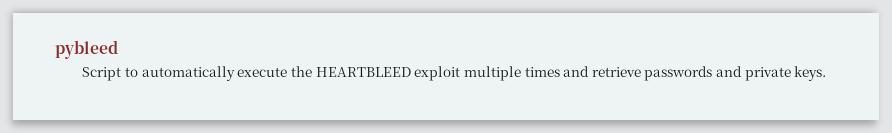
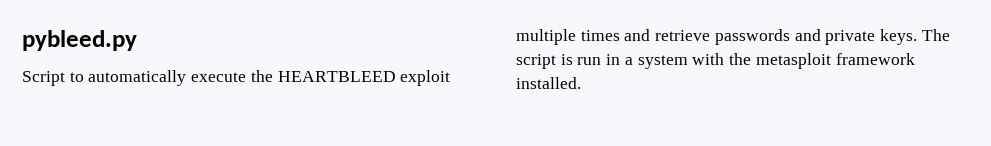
- pybleed
+ pybleed.py
+ The script is run in a system with the metasploit framework installed.

